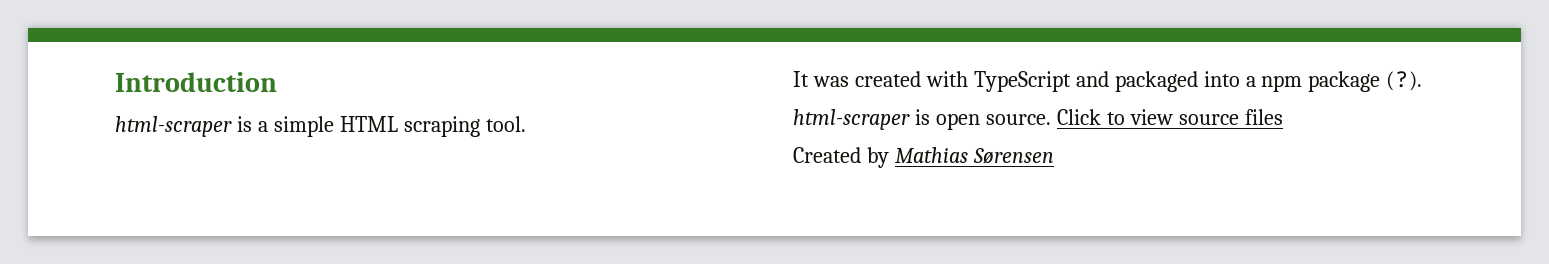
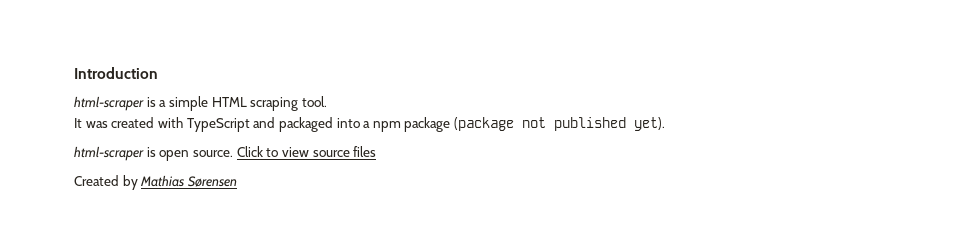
- It was created with TypeScript and packaged into a npm package (?).
+ It was created with TypeScript and packaged into a npm package (package not published yet).

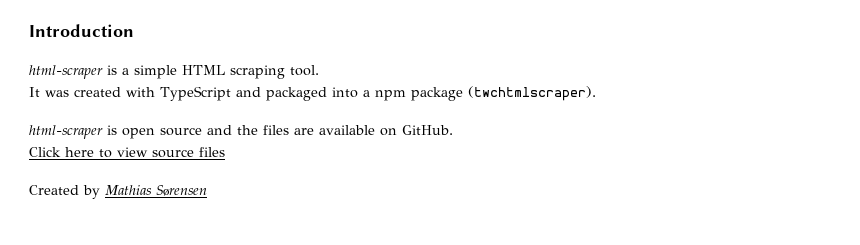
- It was created with TypeScript and packaged into a npm package (package not published yet).
+ It was created with TypeScript and packaged into a npm package (twchtmlscraper).
- html-scraper is open source. Click to view source files
+ html-scraper is open source and the files are available on GitHub.
+ Click here to view source files

